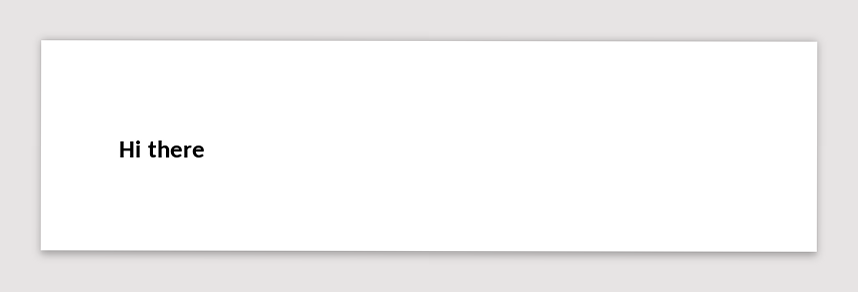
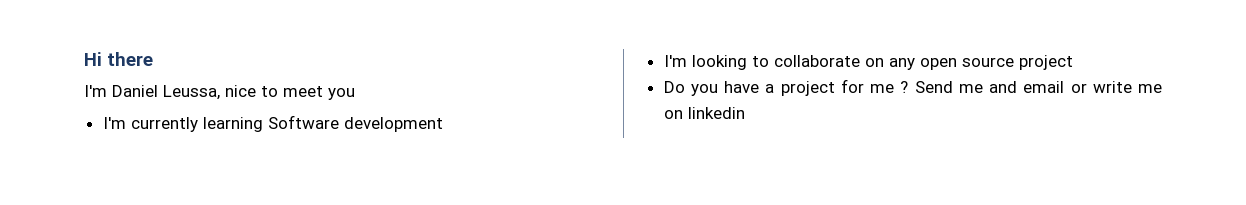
+ I'm Daniel Leussa, nice to meet you
+ I'm currently learning Software development
+ I'm looking to collaborate on any open source project
+ Do you have a project for me ? Send me and email or write me on linkedin

